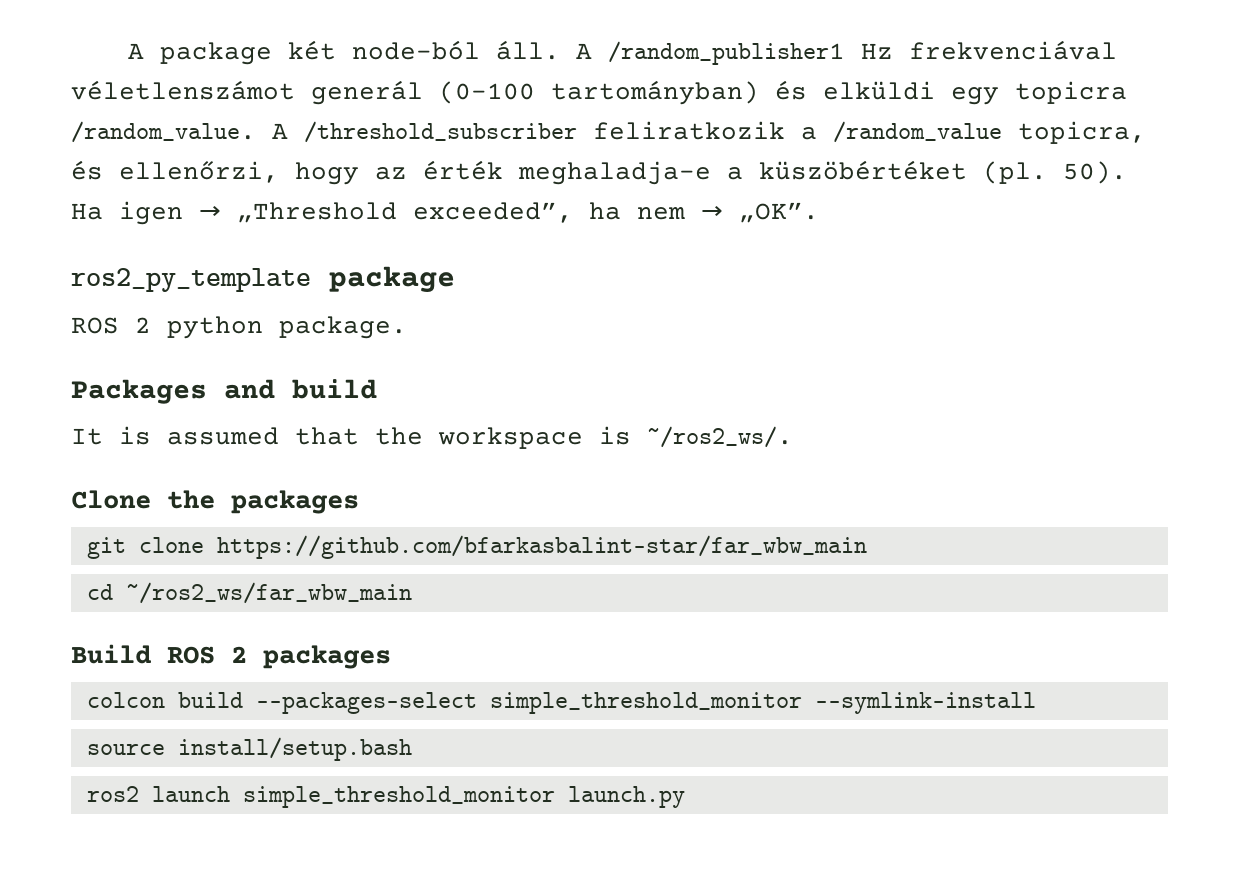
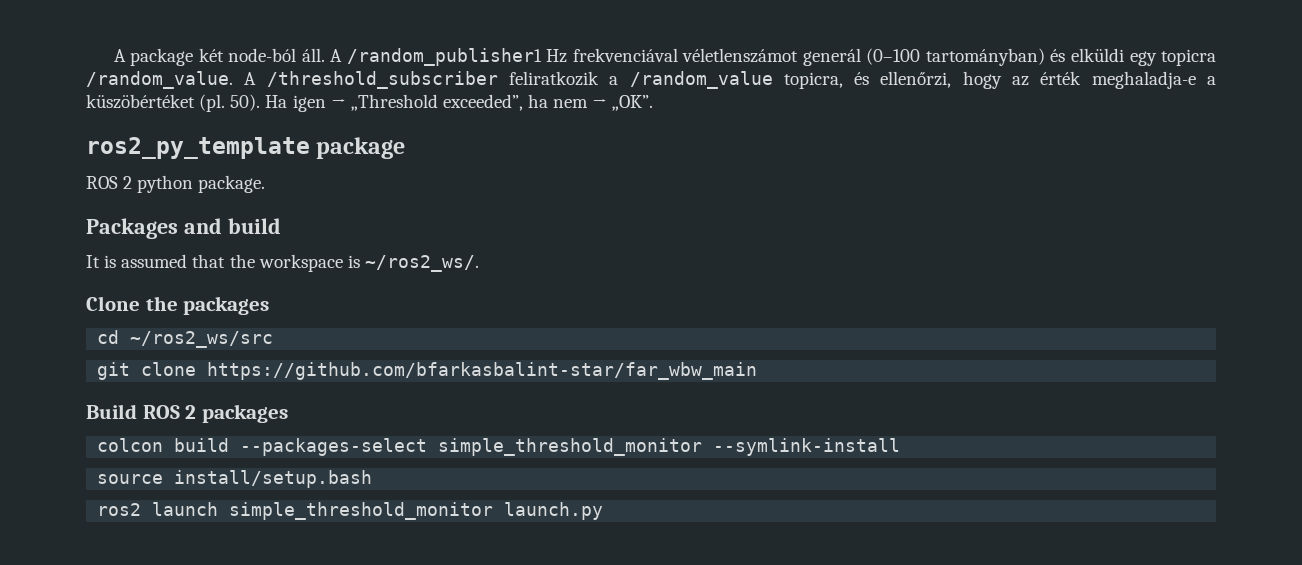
+ cd ~/ros2_ws/src
- cd ~/ros2_ws/far_wbw_main

